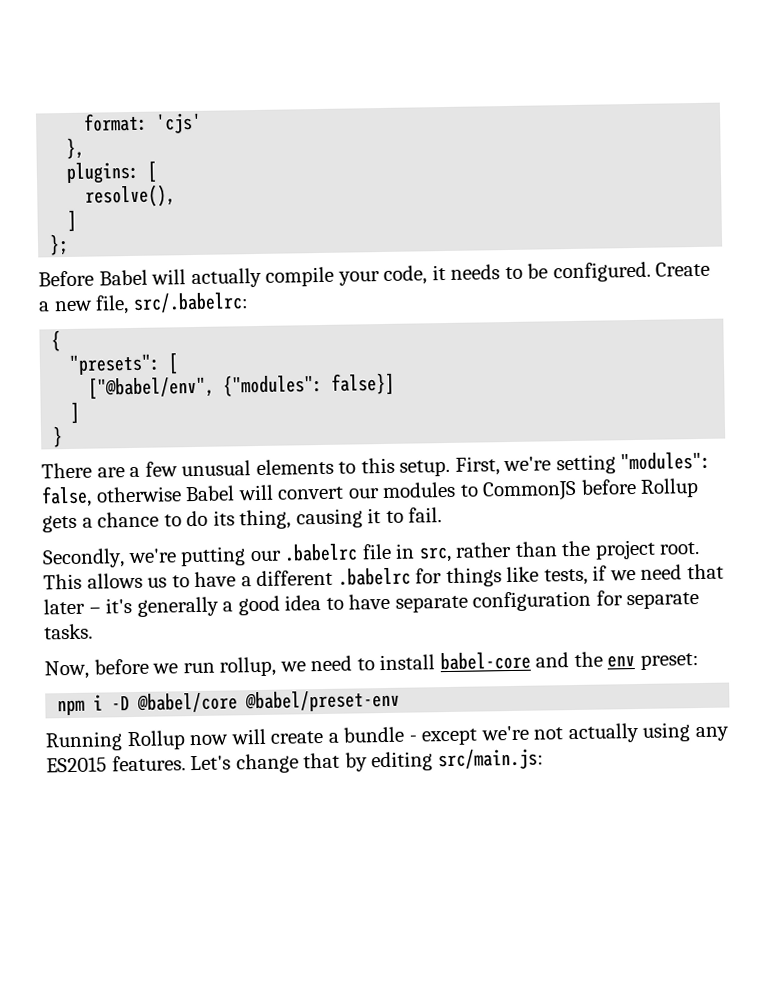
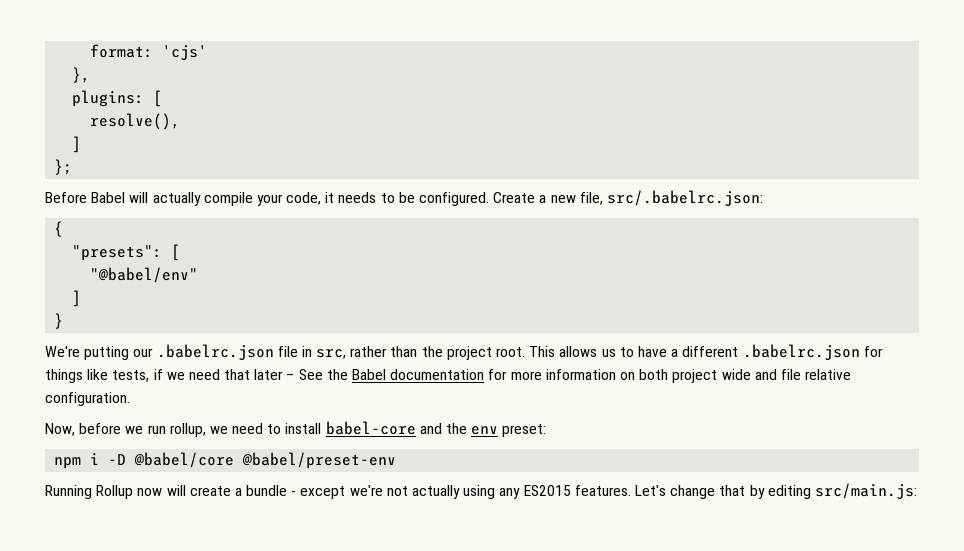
- Create a new file, src/.babelrc:
+ Create a new file, src/.babelrc.json:
- ["@babel/env", {"modules": false}]
+ "@babel/env"
- There are a few unusual elements to this setup. First, we're setting "modules": false, otherwise Babel will convert our modules to CommonJS before Rollup gets a chance to do its thing, causing it to fail.
- Secondly, we're putting our .babelrc file in src, rather than the project root.
+ We're putting our .babelrc.json file in src, rather than the project root.
- This allows us to have a different .babelrc for things like tests, if we need that later – it's generally a good idea to have separate configuration for separate tasks.
+ This allows us to have a different .babelrc.json for things like tests, if we need that later – See the Babel documentation for more information on both project wide and file relative configuration.

